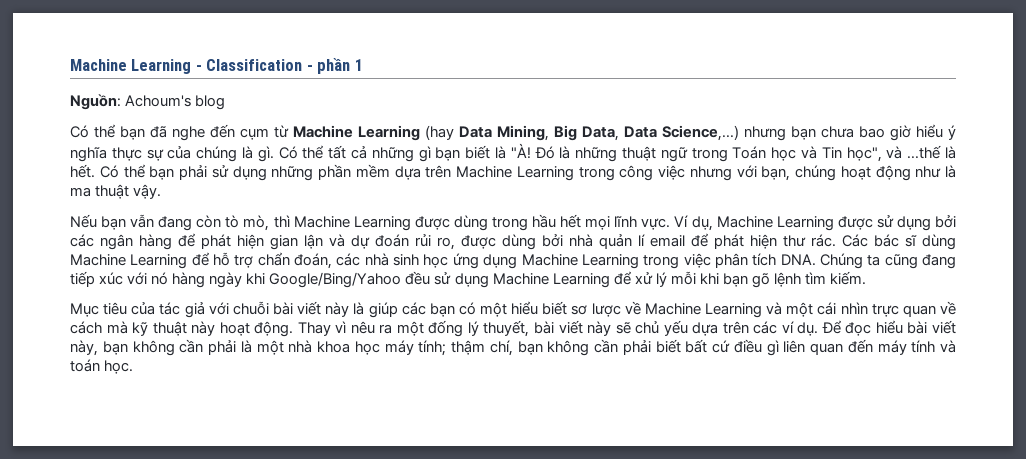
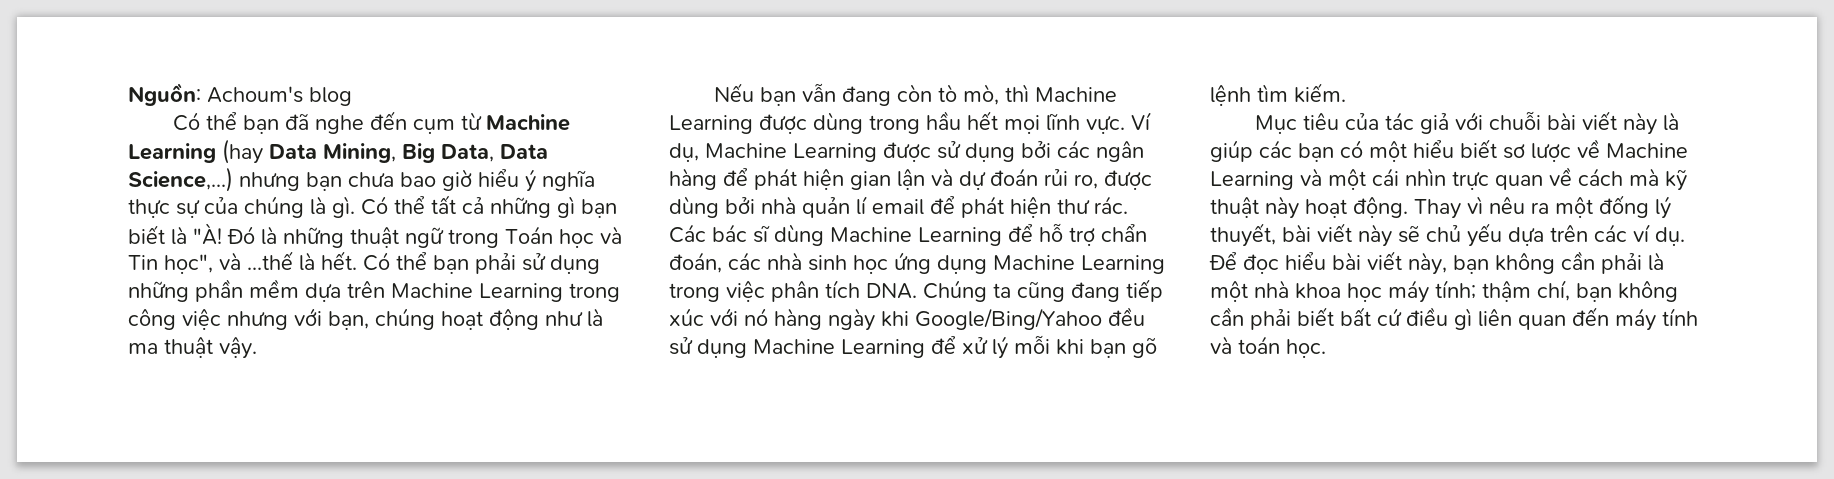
- Machine Learning - Classification - phần 1

